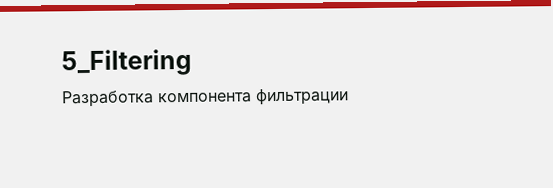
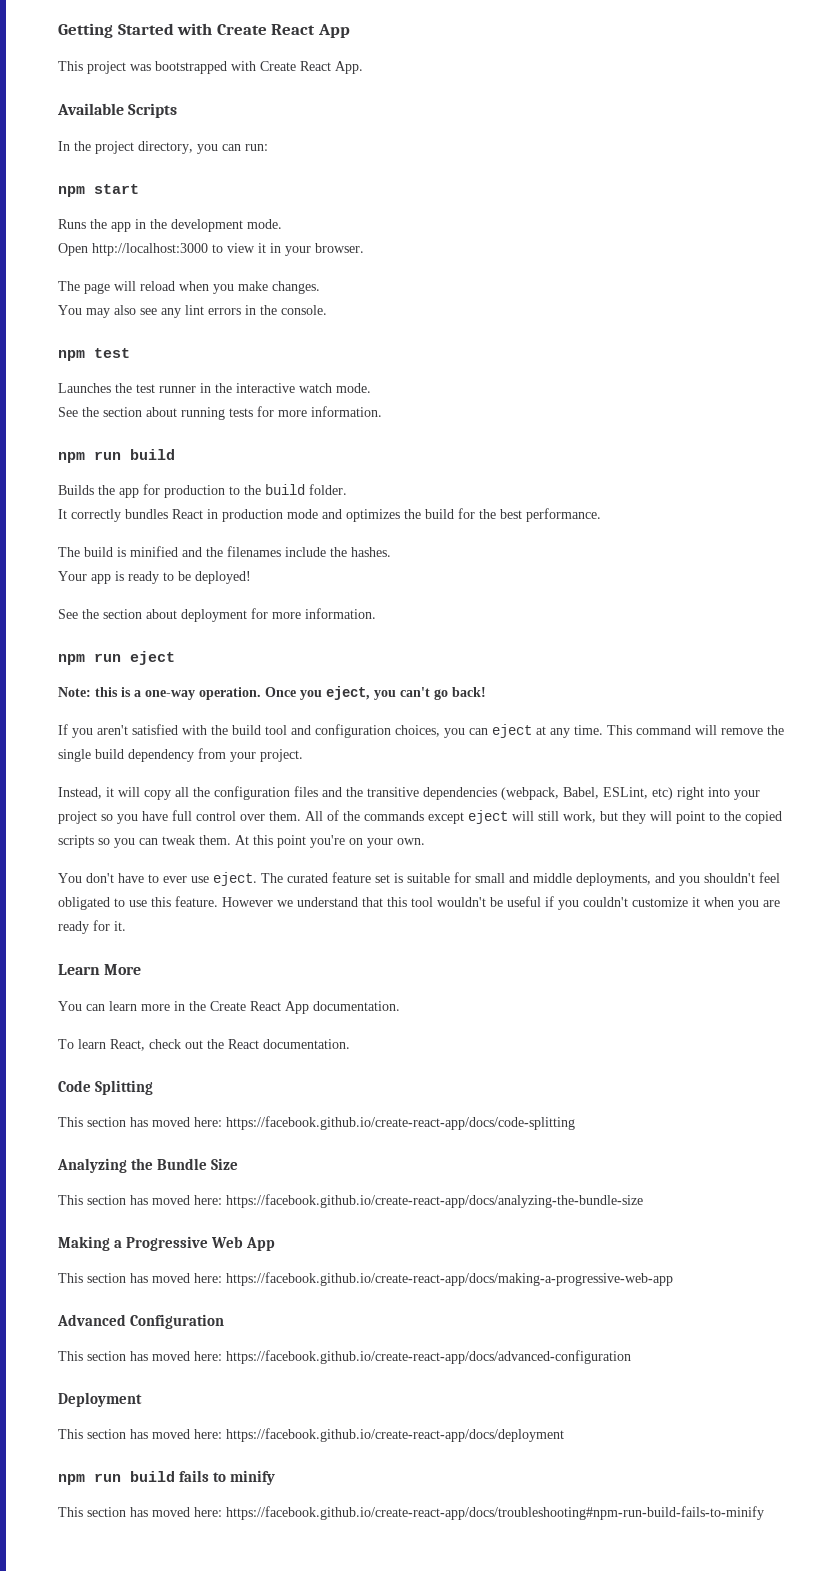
- 5_Filtering
- Разработка компонента фильтрации
+ Getting Started with Create React App
+ This project was bootstrapped with Create React App.
+ Available Scripts
+ In the project directory, you can run:
+ npm start
+ Runs the app in the development mode.
+ Open http://localhost:3000 to view it in your browser.
+ The page will reload when you make changes.
+ You may also see any lint errors in the console.
+ npm test
+ Launches the test runner in the interactive watch mode.
+ See the section about running tests for more information.
+ npm run build
+ Builds the app for production to the build folder.
+ It correctly bundles React in production mode and optimizes the build for the best performance.
+ The build is minified and the filenames include the hashes.
+ Your app is ready to be deployed!
+ See the section about deployment for more information.
+ npm run eject
+ Note: this is a one-way operation. Once you eject, you can't go back!
+ If you aren't satisfied with the build tool and configuration choices, you can eject at any time. This command will remove the single build dependency from your project.
+ Instead, it will copy all the configuration files and the transitive dependencies (webpack, Babel, ESLint, etc) right into your project so you have full control over them. All of the commands except eject will still work, but they will point to the copied scripts so you can tweak them. At this point you're on your own.
+ You don't have to ever use eject. The curated feature set is suitable for small and middle deployments, and you shouldn't feel obligated to use this feature. However we understand that this tool wouldn't be useful if you couldn't customize it when you are ready for it.
+ Learn More
+ You can learn more in the Create React App documentation.
+ To learn React, check out the React documentation.
+ Code Splitting
+ This section has moved here: https://facebook.github.io/create-react-app/docs/code-splitting
+ Analyzing the Bundle Size
+ This section has moved here: https://facebook.github.io/create-react-app/docs/analyzing-the-bundle-size
+ Making a Progressive Web App
+ This section has moved here: https://facebook.github.io/create-react-app/docs/making-a-progressive-web-app
+ Advanced Configuration
+ This section has moved here: https://facebook.github.io/create-react-app/docs/advanced-configuration
+ Deployment
+ This section has moved here: https://facebook.github.io/create-react-app/docs/deployment
+ npm run build fails to minify
+ This section has moved here: https://facebook.github.io/create-react-app/docs/troubleshooting#npm-run-build-fails-to-minify

